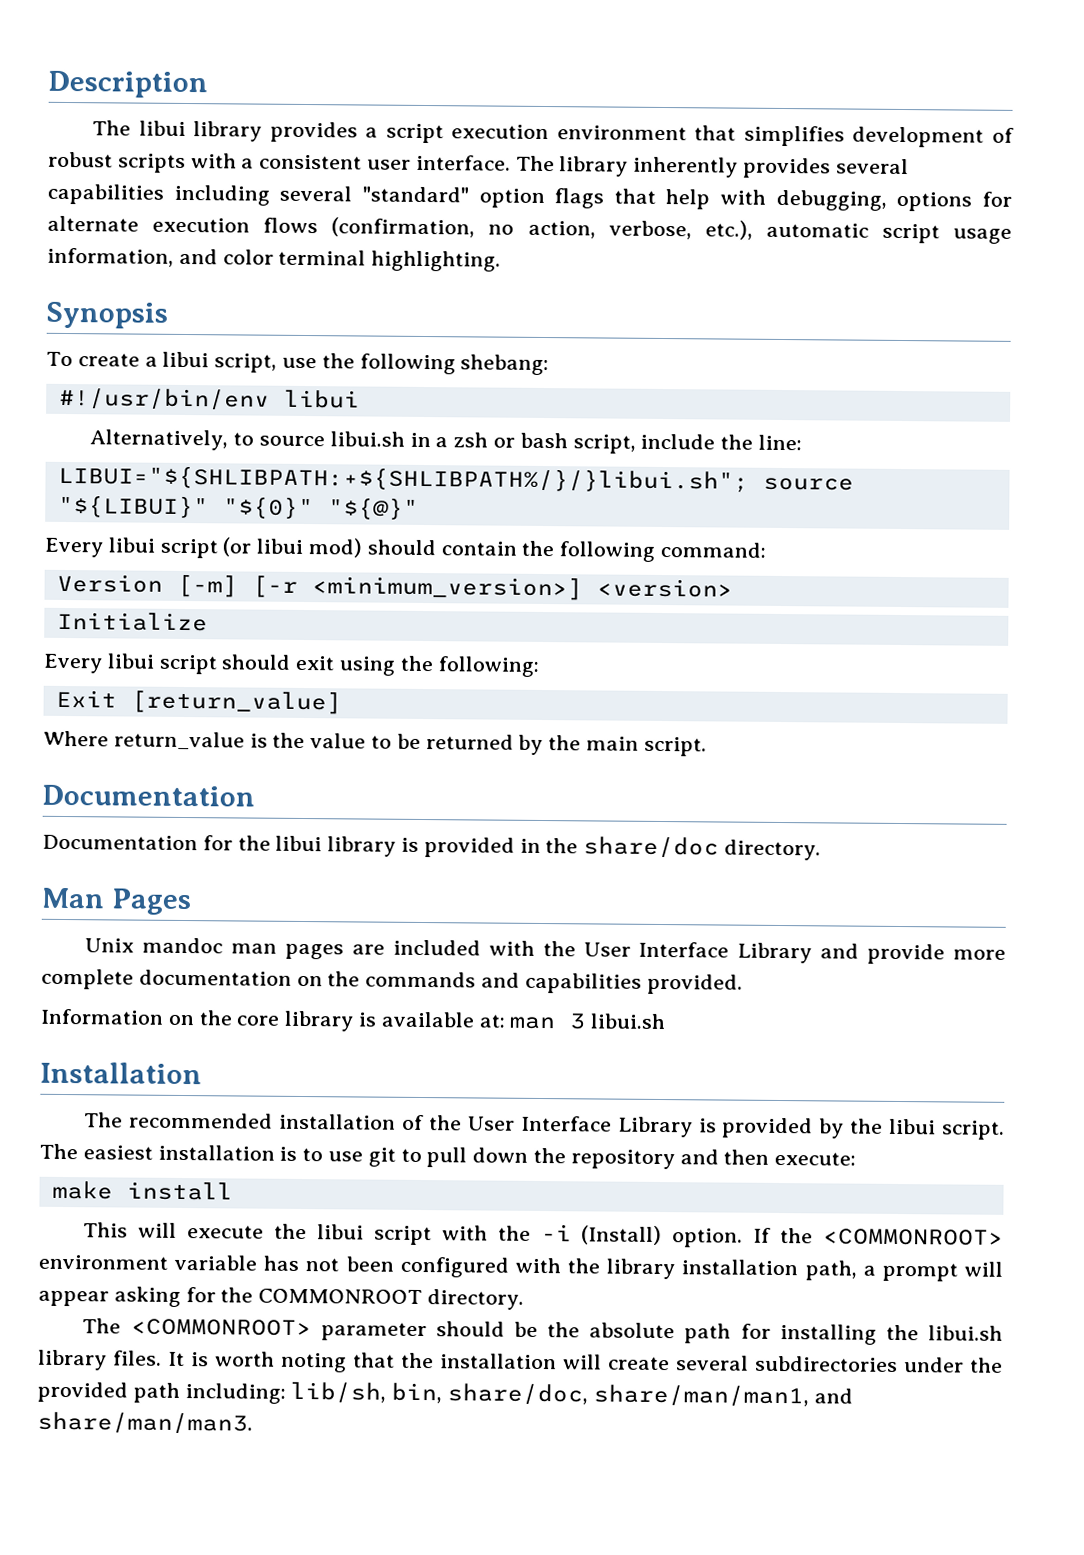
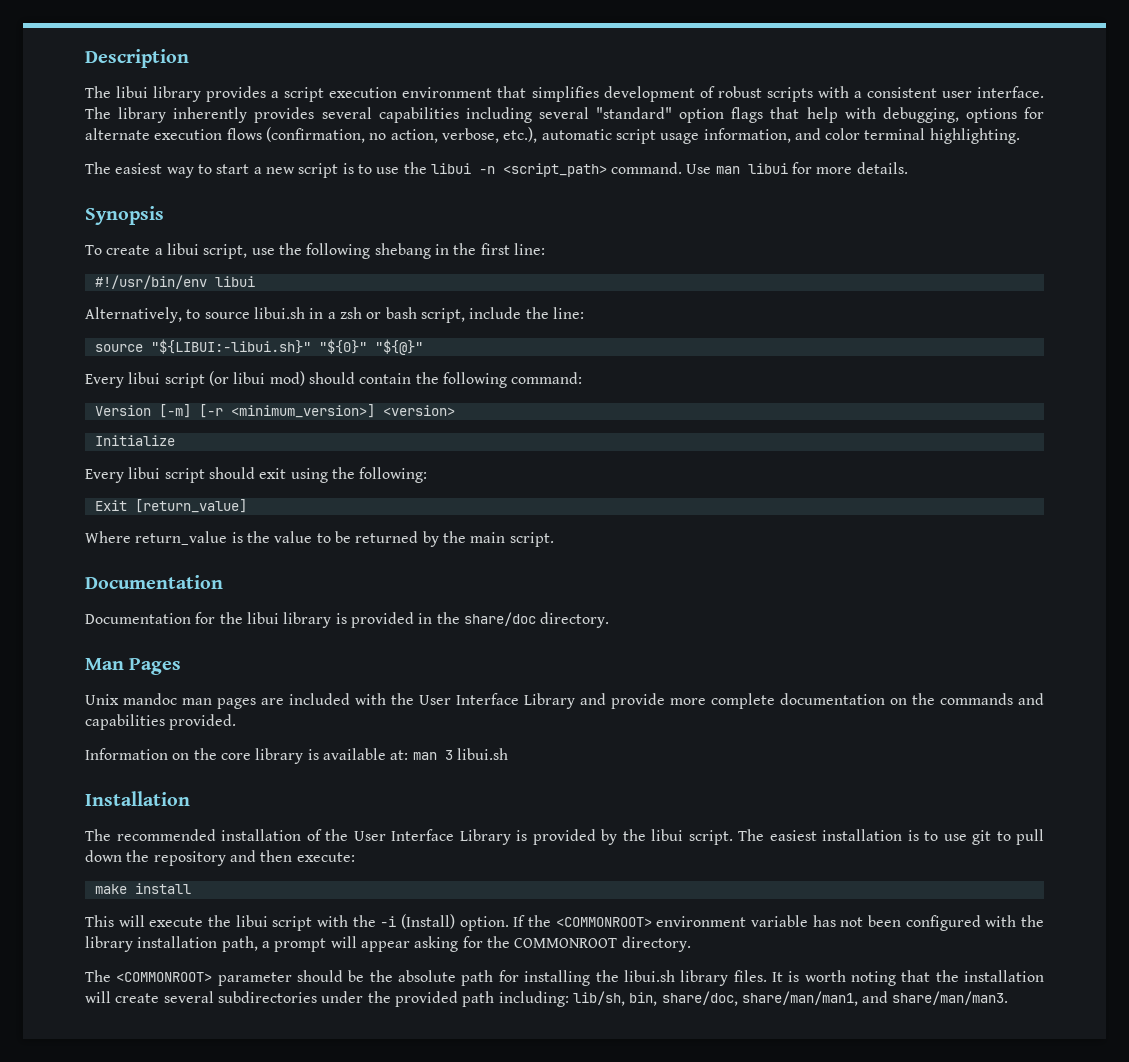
+ The easiest way to start a new script is to use the libui -n <script_path> command. Use man libui for more details.
- To create a libui script, use the following shebang:
+ To create a libui script, use the following shebang in the first line:
- LIBUI="${SHLIBPATH:+${SHLIBPATH%/}/}libui.sh"; source "${LIBUI}" "${0}" "${@}"
+ source "${LIBUI:-libui.sh}" "${0}" "${@}"

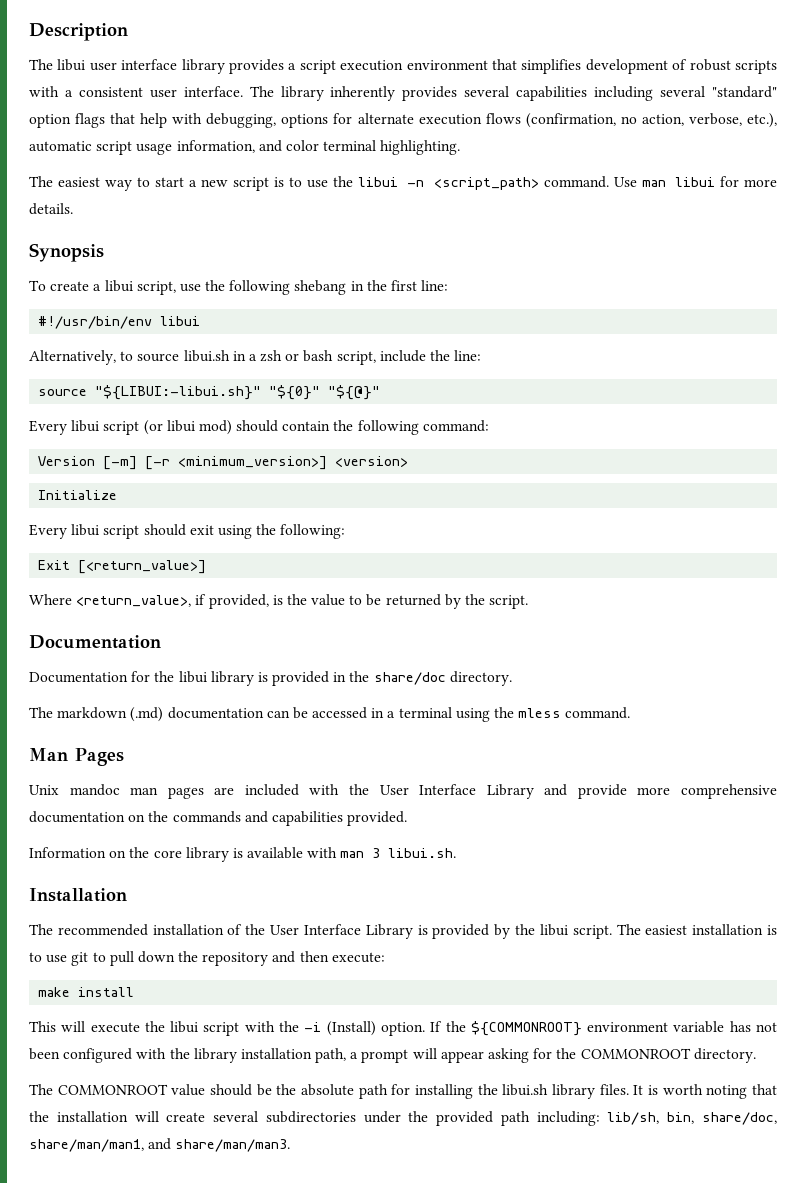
- The libui library provides a script execution environment that simplifies development of robust scripts with a consistent user interface.
+ The libui user interface library provides a script execution environment that simplifies development of robust scripts with a consistent user interface.
- Exit [return_value]
+ Exit [<return_value>]
- Where return_value is the value to be returned by the main script.
+ Where <return_value>, if provided, is the value to be returned by the script.
+ The markdown (.md) documentation can be accessed in a terminal using the mless command.
- Unix mandoc man pages are included with the User Interface Library and provide more complete documentation on the commands and capabilities provided.
+ Unix mandoc man pages are included with the User Interface Library and provide more comprehensive documentation on the commands and capabilities provided.
- Information on the core library is available at: man 3 libui.sh
+ Information on the core library is available with man 3 libui.sh.
- If the <COMMONROOT> environment variable has not been configured with the library installation path, a prompt will appear asking for the COMMONROOT directory.
+ If the ${COMMONROOT} environment variable has not been configured with the library installation path, a prompt will appear asking for the COMMONROOT directory.
- The <COMMONROOT> parameter should be the absolute path for installing the libui.sh library files.
+ The COMMONROOT value should be the absolute path for installing the libui.sh library files.

